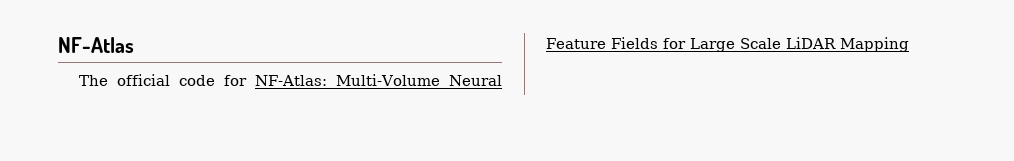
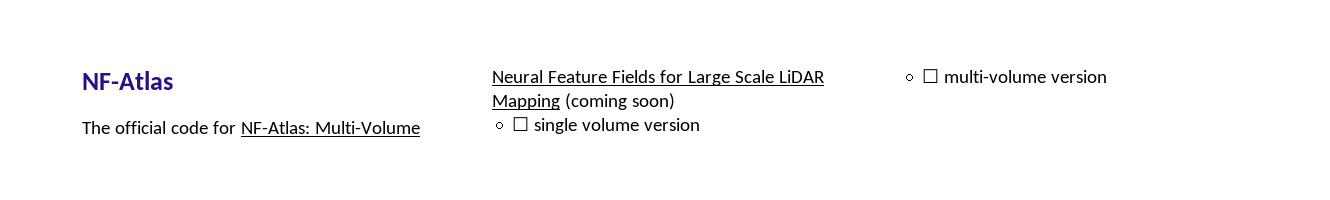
- The official code for NF-Atlas: Multi-Volume Neural Feature Fields for Large Scale LiDAR Mapping
+ The official code for NF-Atlas: Multi-Volume Neural Feature Fields for Large Scale LiDAR Mapping (coming soon)
+ ☐ single volume version
+ ☐ multi-volume version

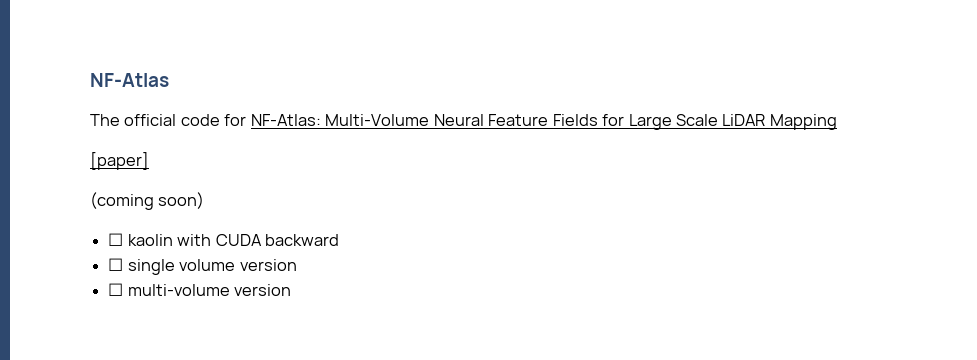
- The official code for NF-Atlas: Multi-Volume Neural Feature Fields for Large Scale LiDAR Mapping (coming soon)
+ The official code for NF-Atlas: Multi-Volume Neural Feature Fields for Large Scale LiDAR Mapping
+ [paper]
+ (coming soon)
+ ☐ kaolin with CUDA backward

